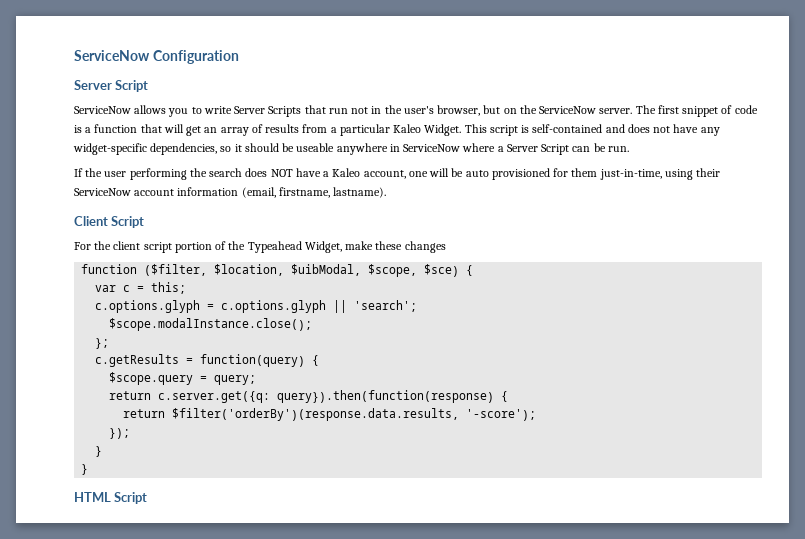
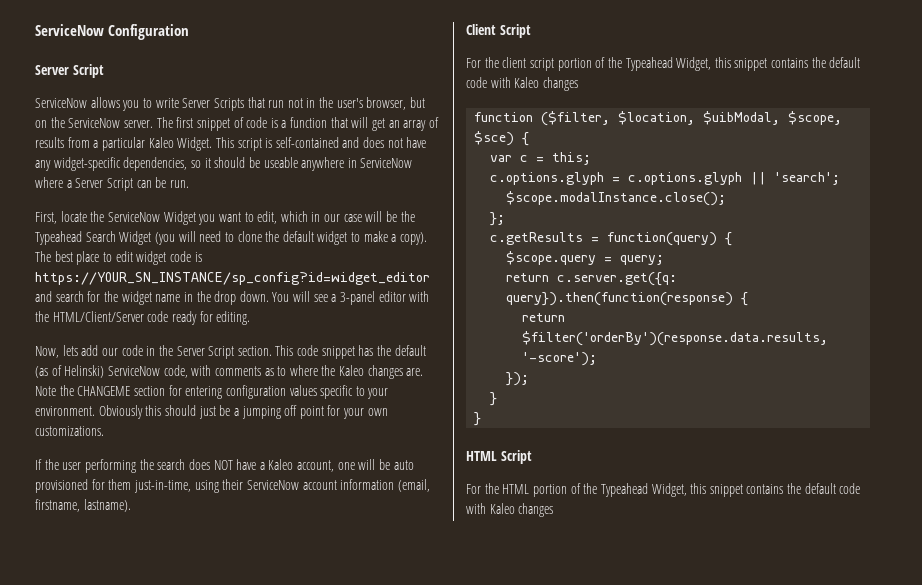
+ First, locate the ServiceNow Widget you want to edit, which in our case will be the Typeahead Search Widget (you will need to clone the default widget to make a copy). The best place to edit widget code is https://YOUR_SN_INSTANCE/sp_config?id=widget_editor and search for the widget name in the drop down. You will see a 3-panel editor with the HTML/Client/Server code ready for editing.
+ Now, lets add our code in the Server Script section. This code snippet has the default (as of Helinski) ServiceNow code, with comments as to where the Kaleo changes are. Note the CHANGEME section for entering configuration values specific to your environment. Obviously this should just be a jumping off point for your own customizations.
- For the client script portion of the Typeahead Widget, make these changes
+ For the client script portion of the Typeahead Widget, this snippet contains the default code with Kaleo changes
+ For the HTML portion of the Typeahead Widget, this snippet contains the default code with Kaleo changes

